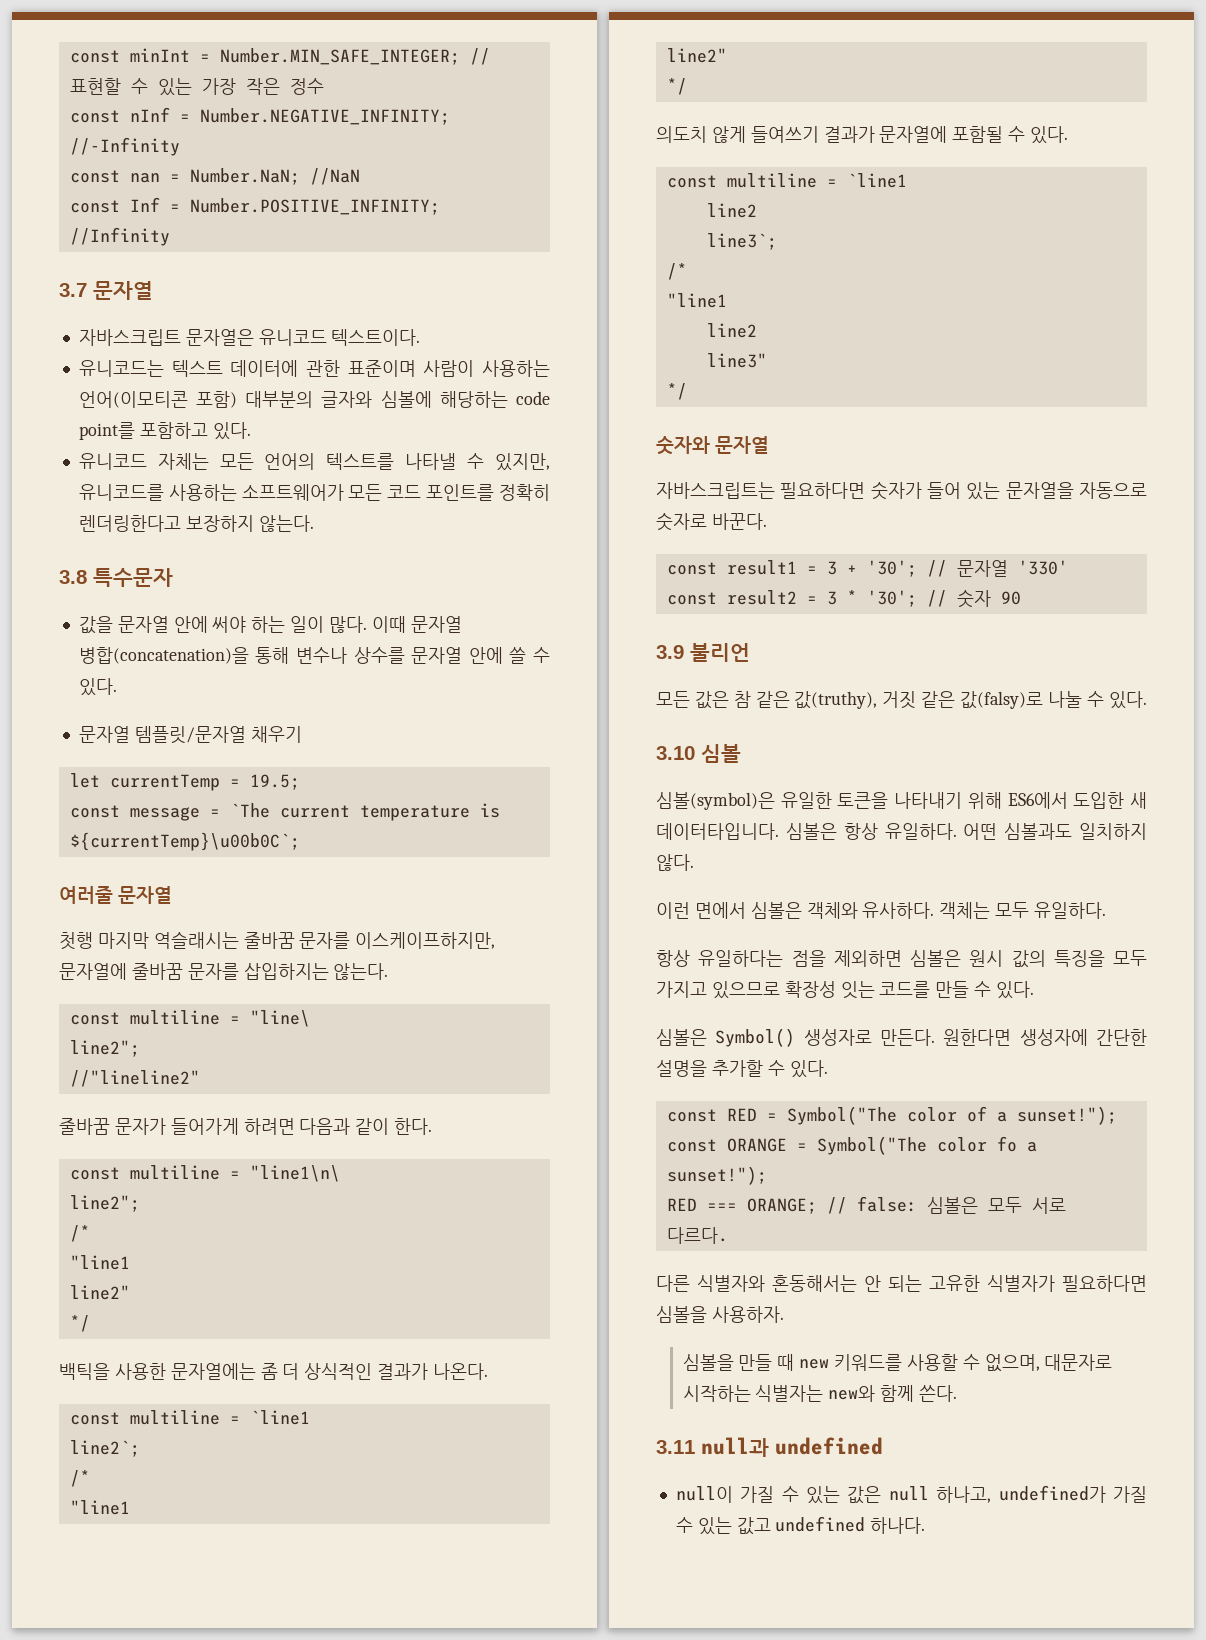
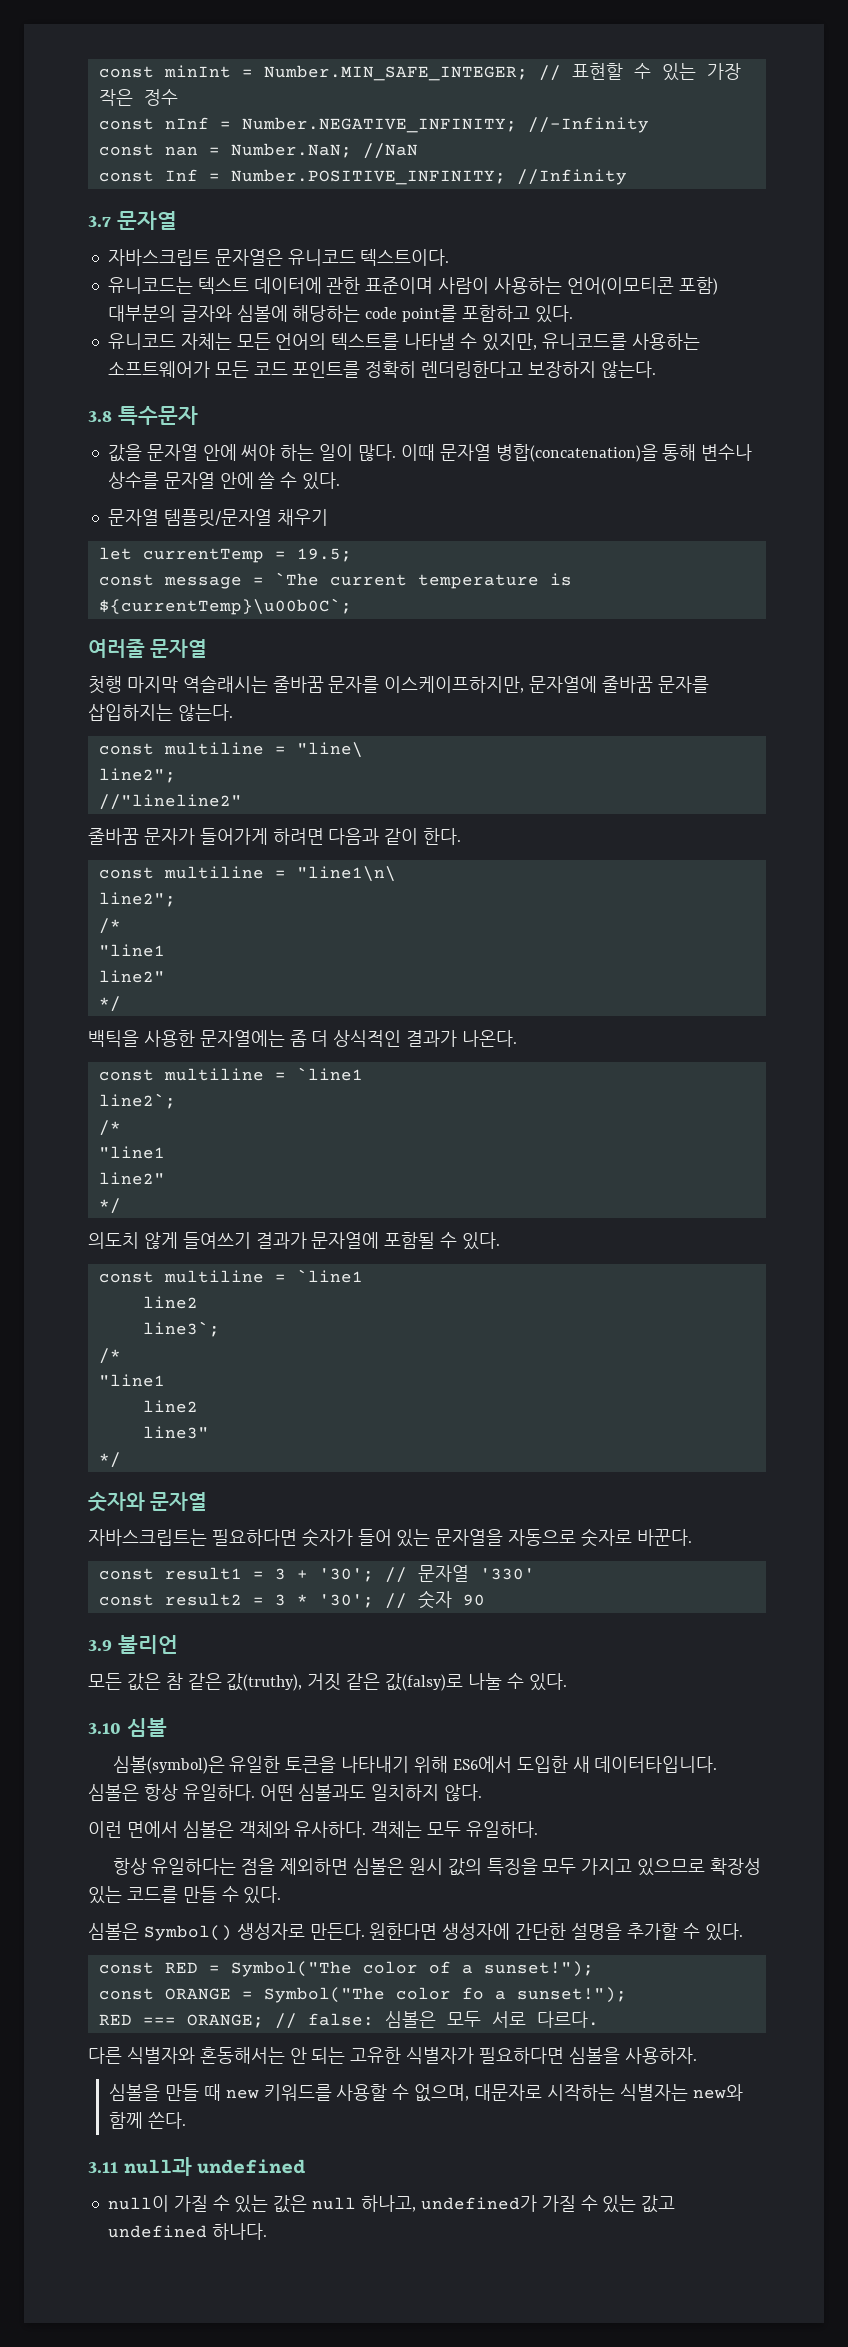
- 항상 유일하다는 점을 제외하면 심볼은 원시 값의 특징을 모두 가지고 있으므로 확장성 잇는 코드를 만들 수 있다.
+ 항상 유일하다는 점을 제외하면 심볼은 원시 값의 특징을 모두 가지고 있으므로 확장성 있는 코드를 만들 수 있다.

